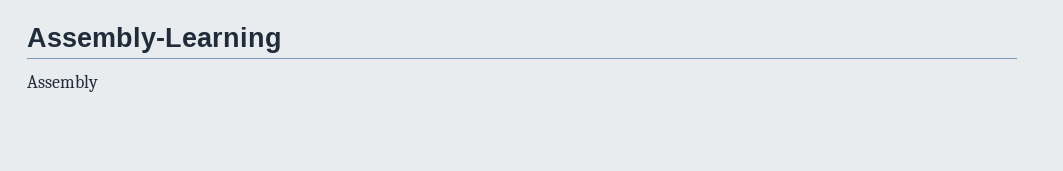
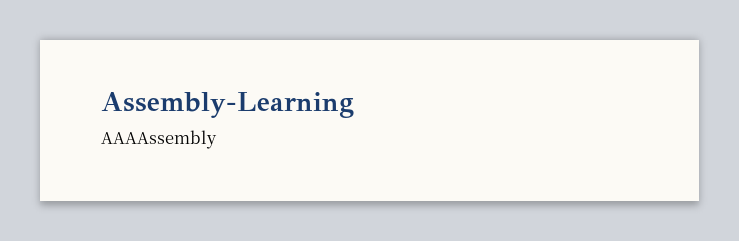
- Assembly
+ AAAAssembly

